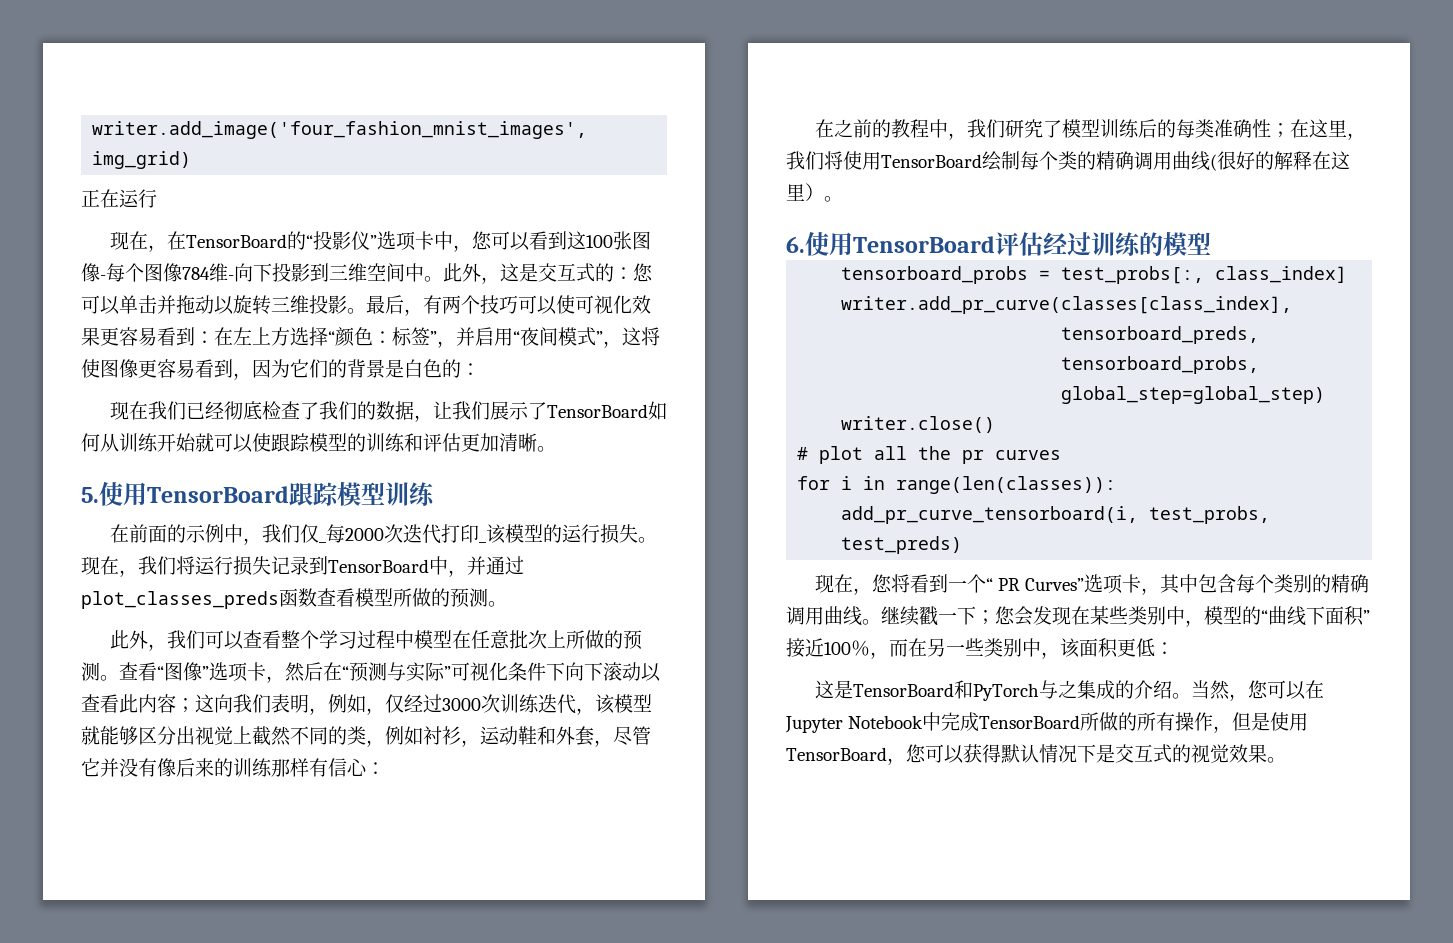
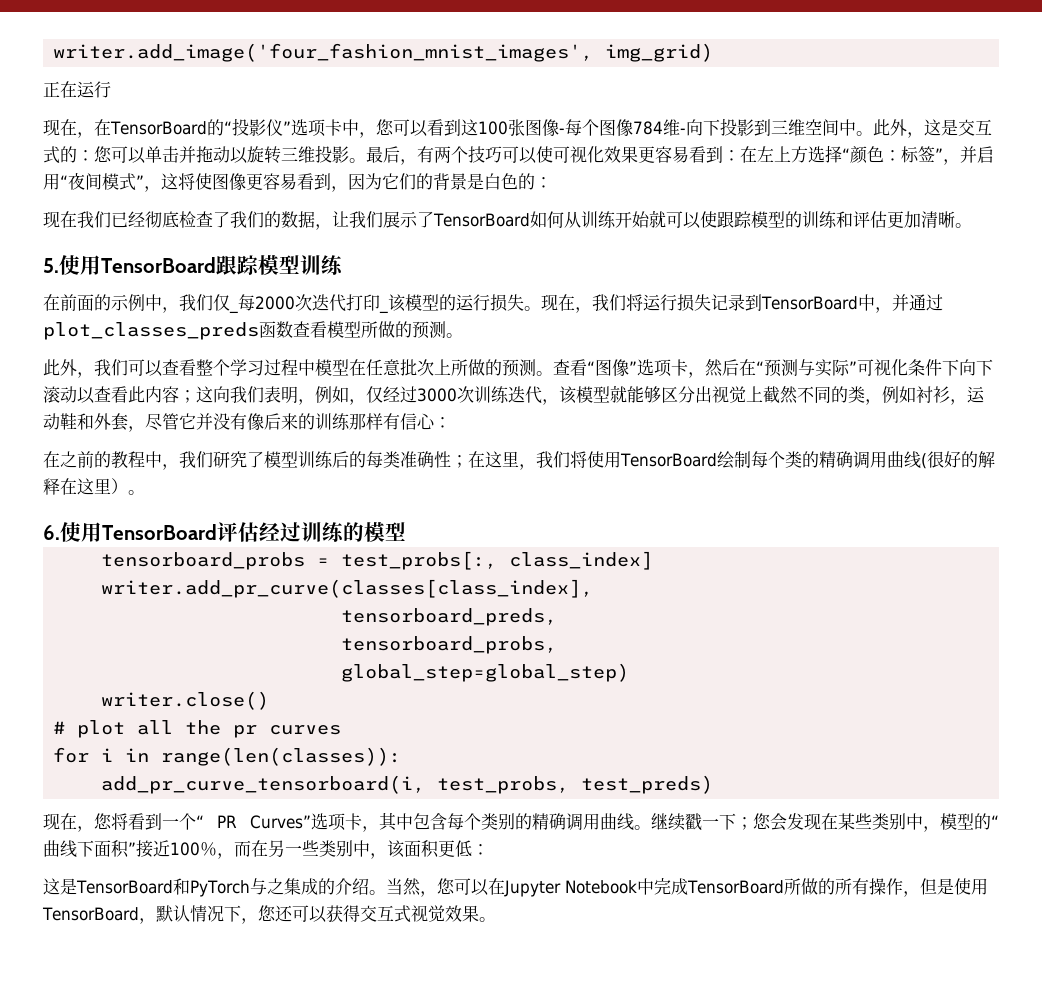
- 当然，您可以在Jupyter Notebook中完成TensorBoard所做的所有操作，但是使用TensorBoard，您可以获得默认情况下是交互式的视觉效果。
+ 当然，您可以在Jupyter Notebook中完成TensorBoard所做的所有操作，但是使用TensorBoard，默认情况下，您还可以获得交互式视觉效果。

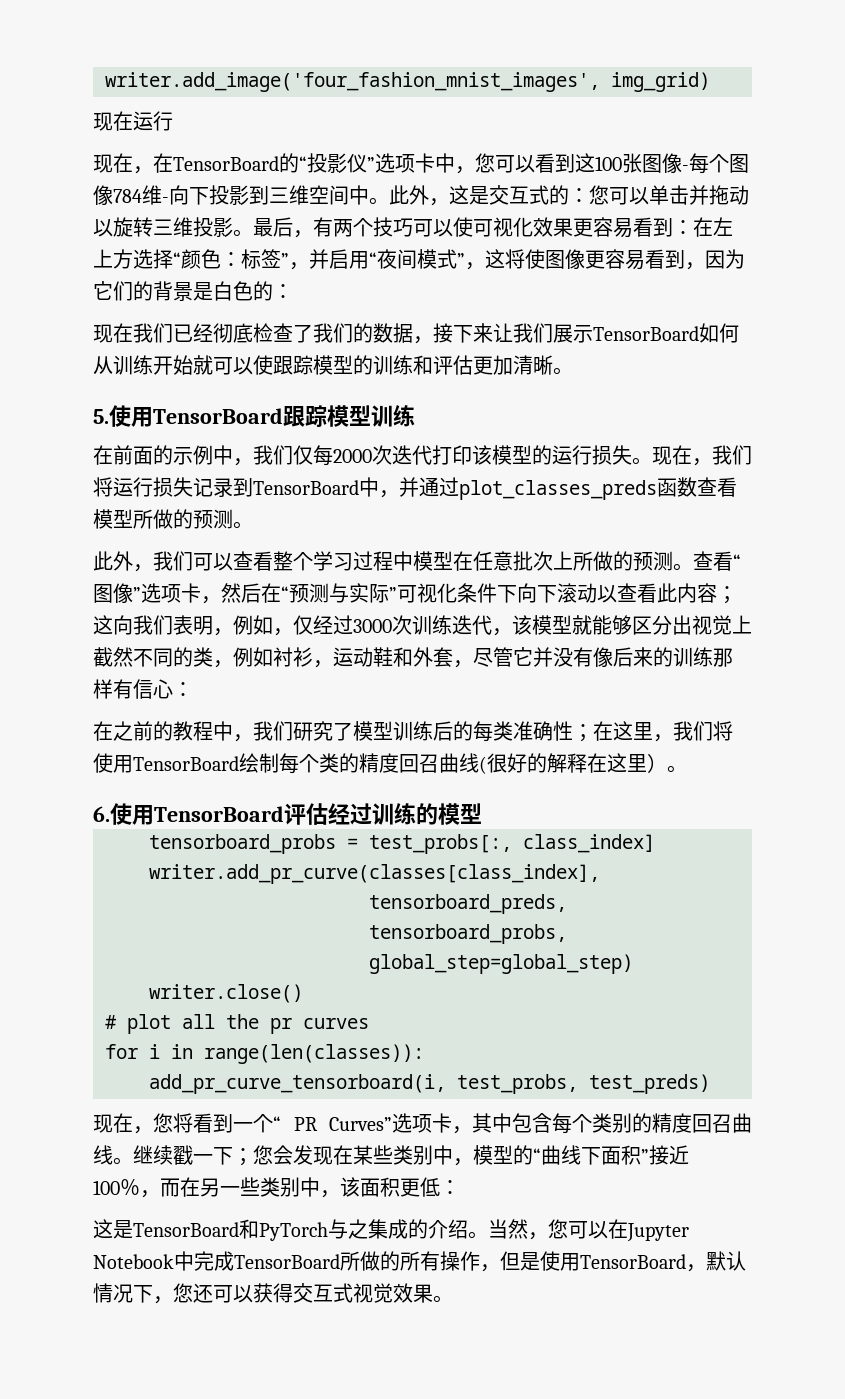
- 正在运行
+ 现在运行
- 现在我们已经彻底检查了我们的数据，让我们展示了TensorBoard如何从训练开始就可以使跟踪模型的训练和评估更加清晰。
+ 现在我们已经彻底检查了我们的数据，接下来让我们展示TensorBoard如何从训练开始就可以使跟踪模型的训练和评估更加清晰。
- 在前面的示例中，我们仅_每2000次迭代打印_该模型的运行损失。
+ 在前面的示例中，我们仅每2000次迭代打印该模型的运行损失。
- 在之前的教程中，我们研究了模型训练后的每类准确性；在这里，我们将使用TensorBoard绘制每个类的精确调用曲线(很好的解释在这里）。
+ 在之前的教程中，我们研究了模型训练后的每类准确性；在这里，我们将使用TensorBoard绘制每个类的精度回召曲线(很好的解释在这里）。
- 现在，您将看到一个“ PR Curves”选项卡，其中包含每个类别的精确调用曲线。
+ 现在，您将看到一个“ PR Curves”选项卡，其中包含每个类别的精度回召曲线。

